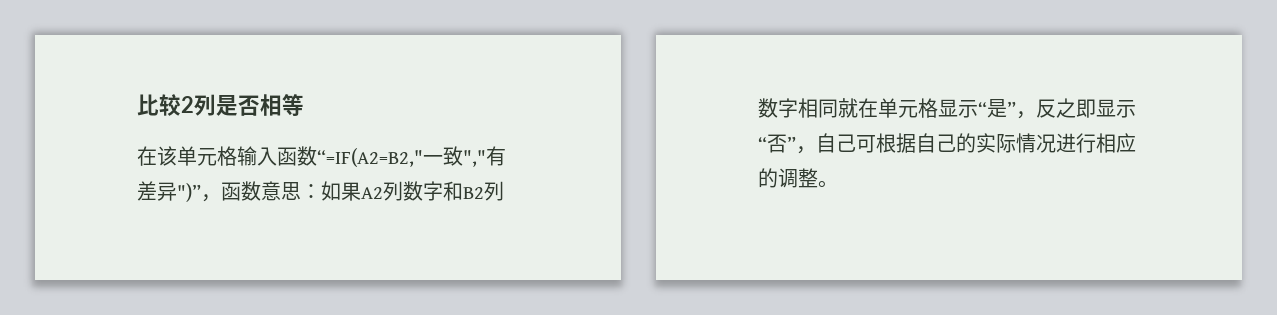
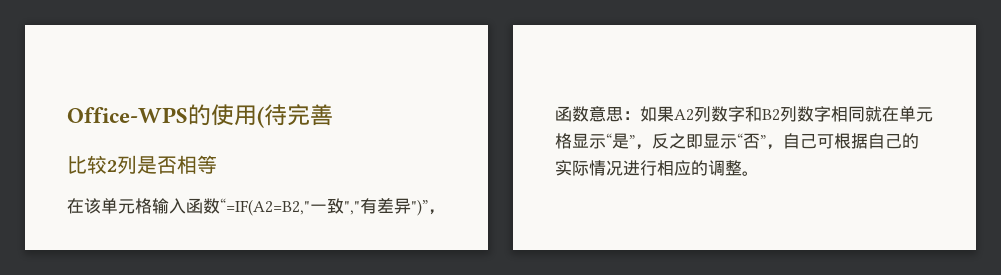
+ Office-WPS的使用(待完善

